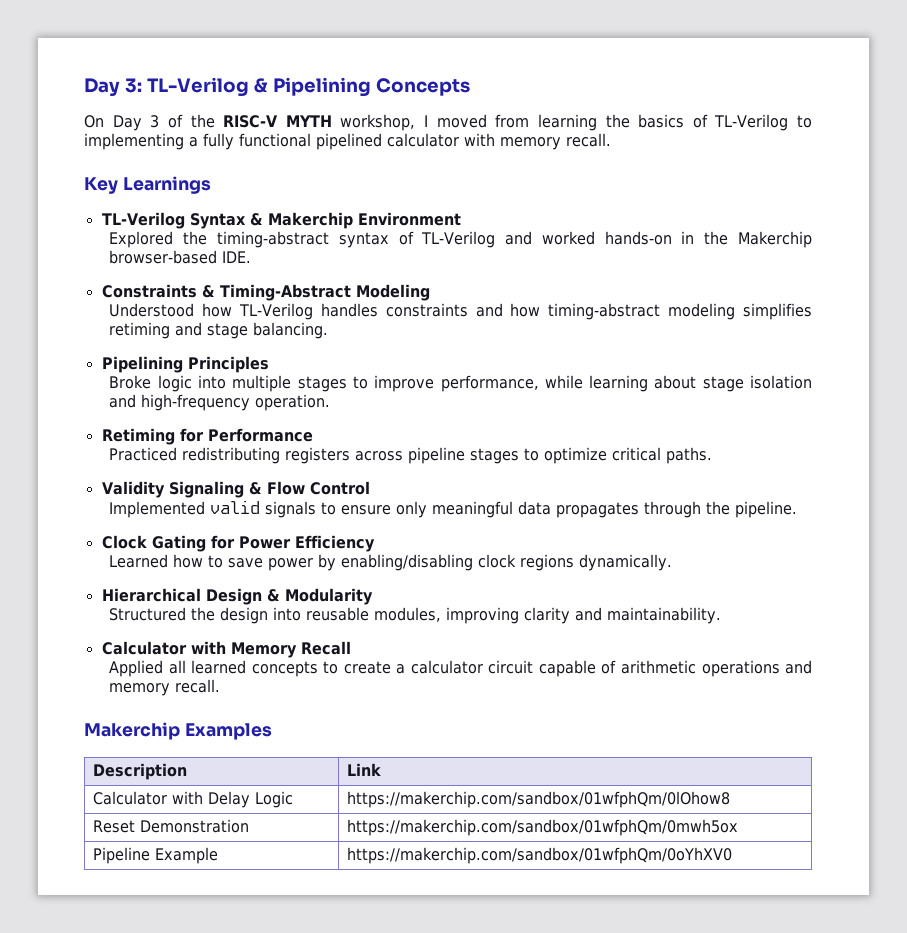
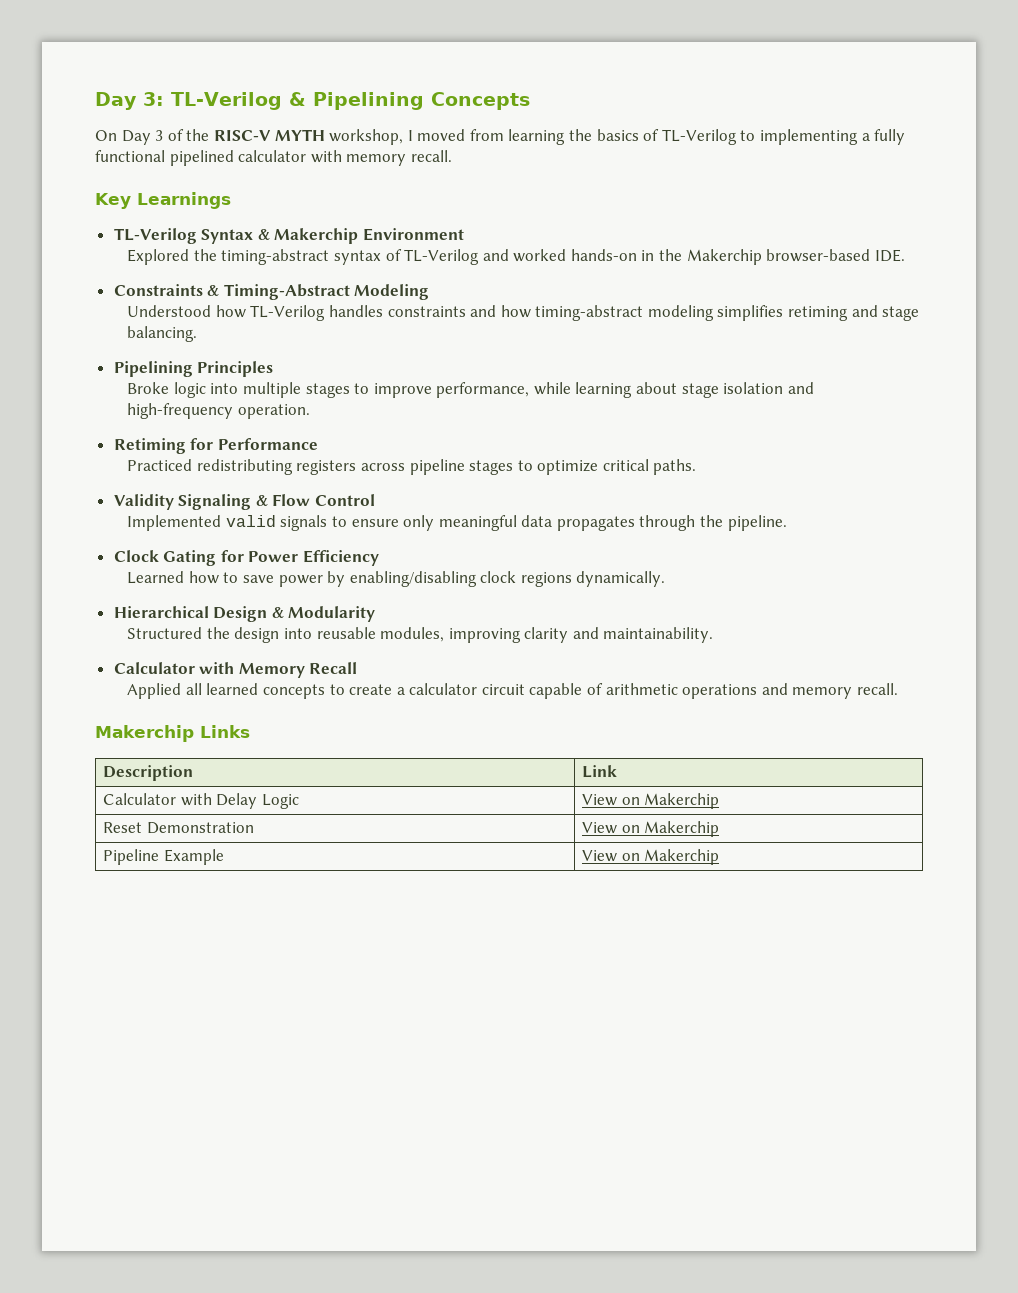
- Makerchip Examples
+ Makerchip Links
- Calculator with Delay Logic | https://makerchip.com/sandbox/01wfphQm/0lOhow8
+ Calculator with Delay Logic | View on Makerchip
- Reset Demonstration | https://makerchip.com/sandbox/01wfphQm/0mwh5ox
+ Reset Demonstration | View on Makerchip
- Pipeline Example | https://makerchip.com/sandbox/01wfphQm/0oYhXV0
+ Pipeline Example | View on Makerchip

